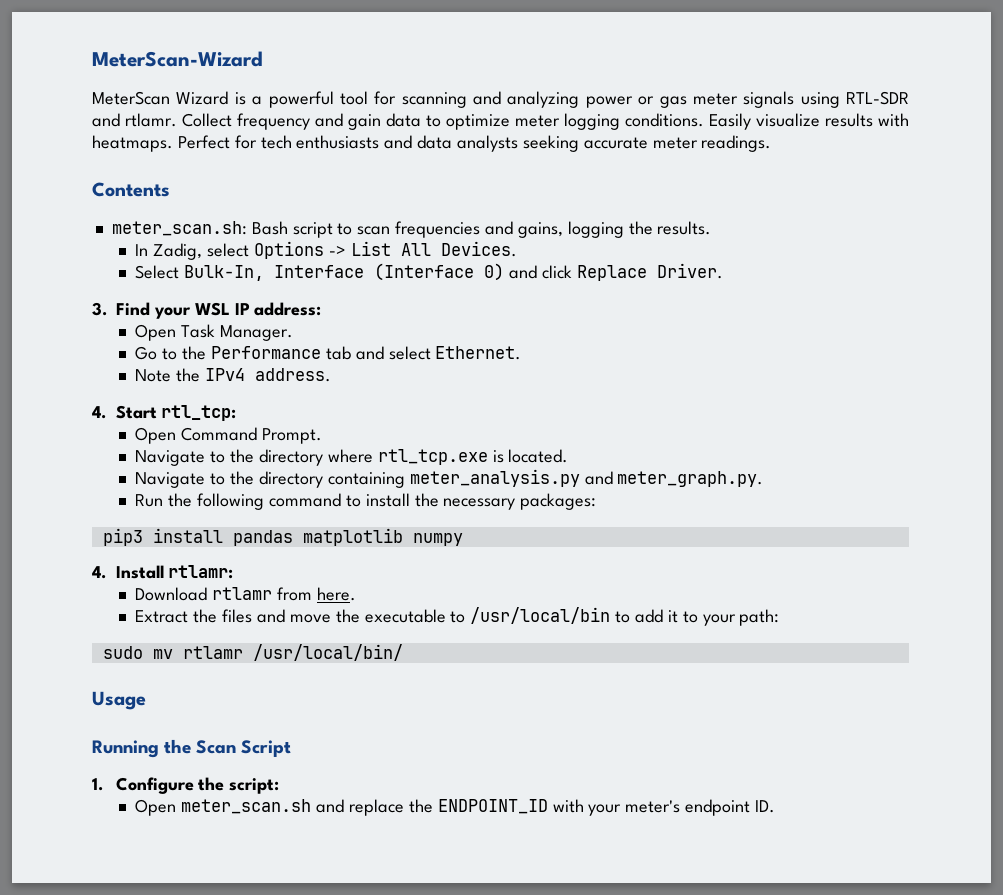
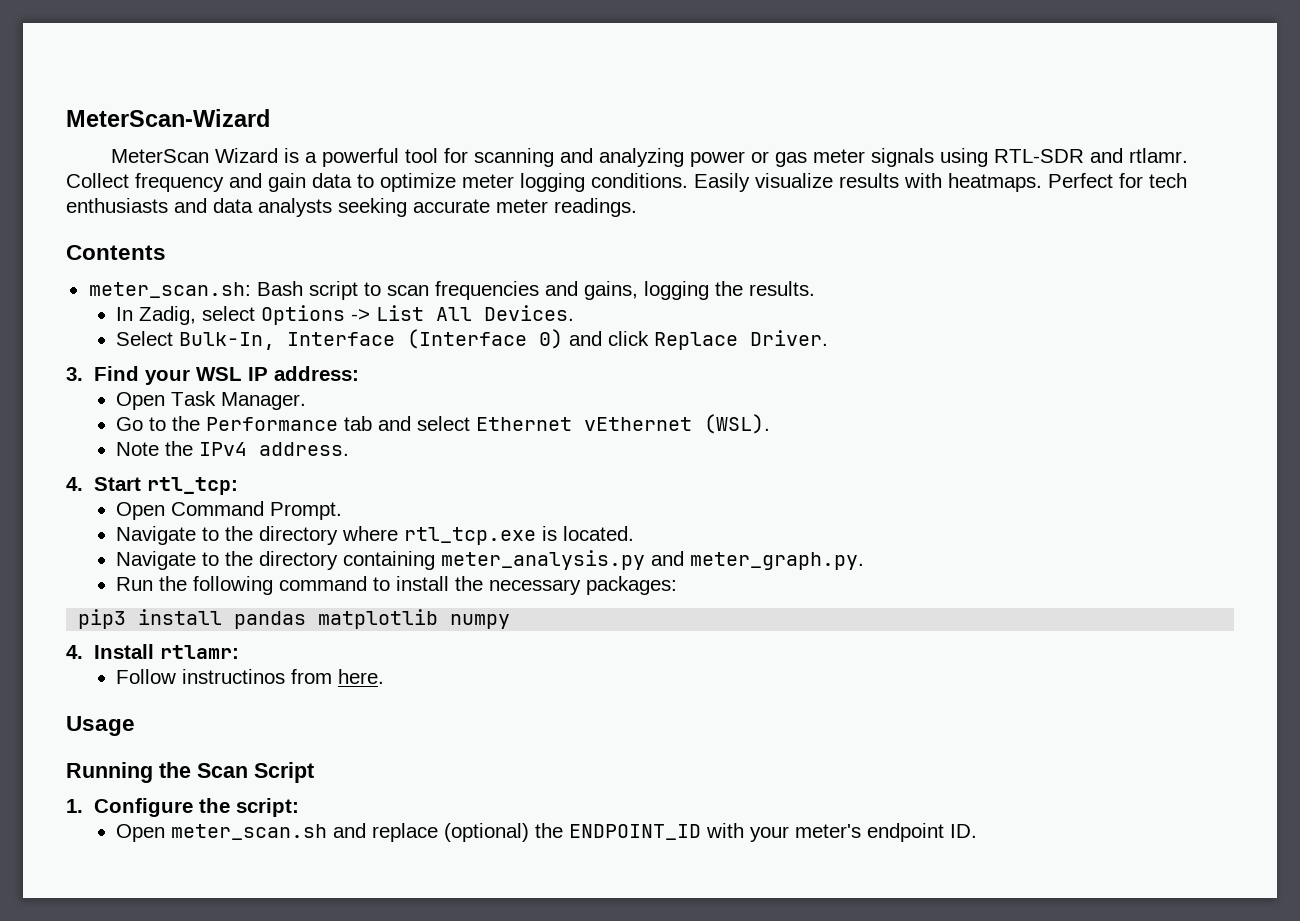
- Go to the Performance tab and select Ethernet.
+ Go to the Performance tab and select Ethernet vEthernet (WSL).
- Download rtlamr from here.
+ Follow instructinos from here.
- Extract the files and move the executable to /usr/local/bin to add it to your path:
- sudo mv rtlamr /usr/local/bin/
- Open meter_scan.sh and replace the ENDPOINT_ID with your meter's endpoint ID.
+ Open meter_scan.sh and replace (optional) the ENDPOINT_ID with your meter's endpoint ID.

